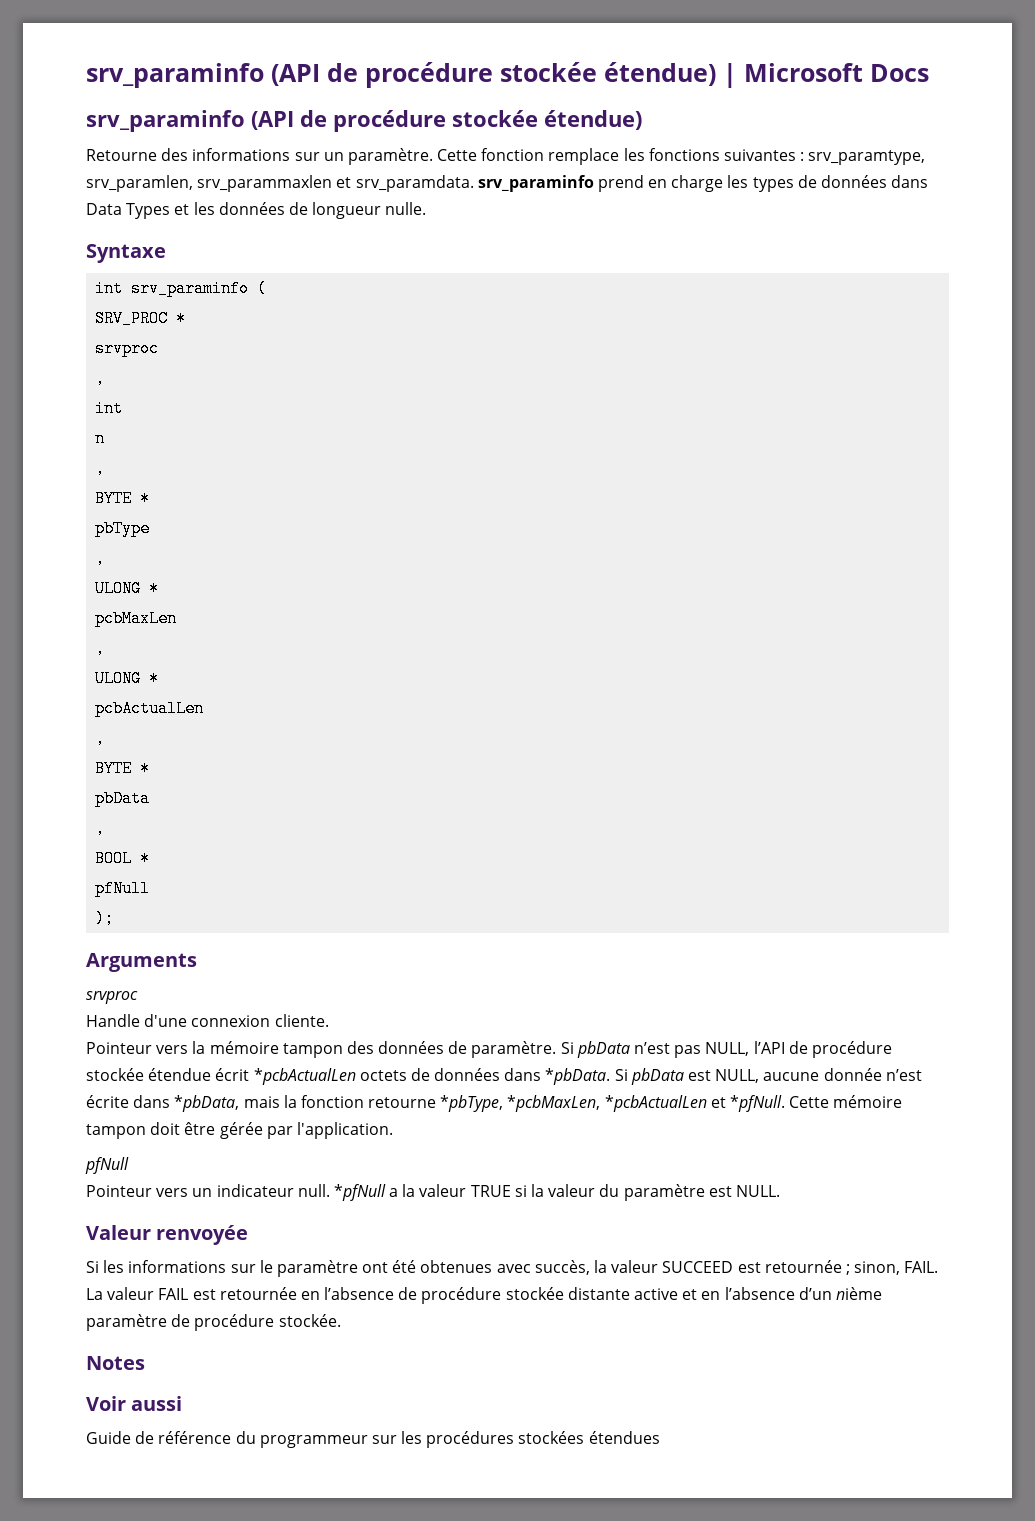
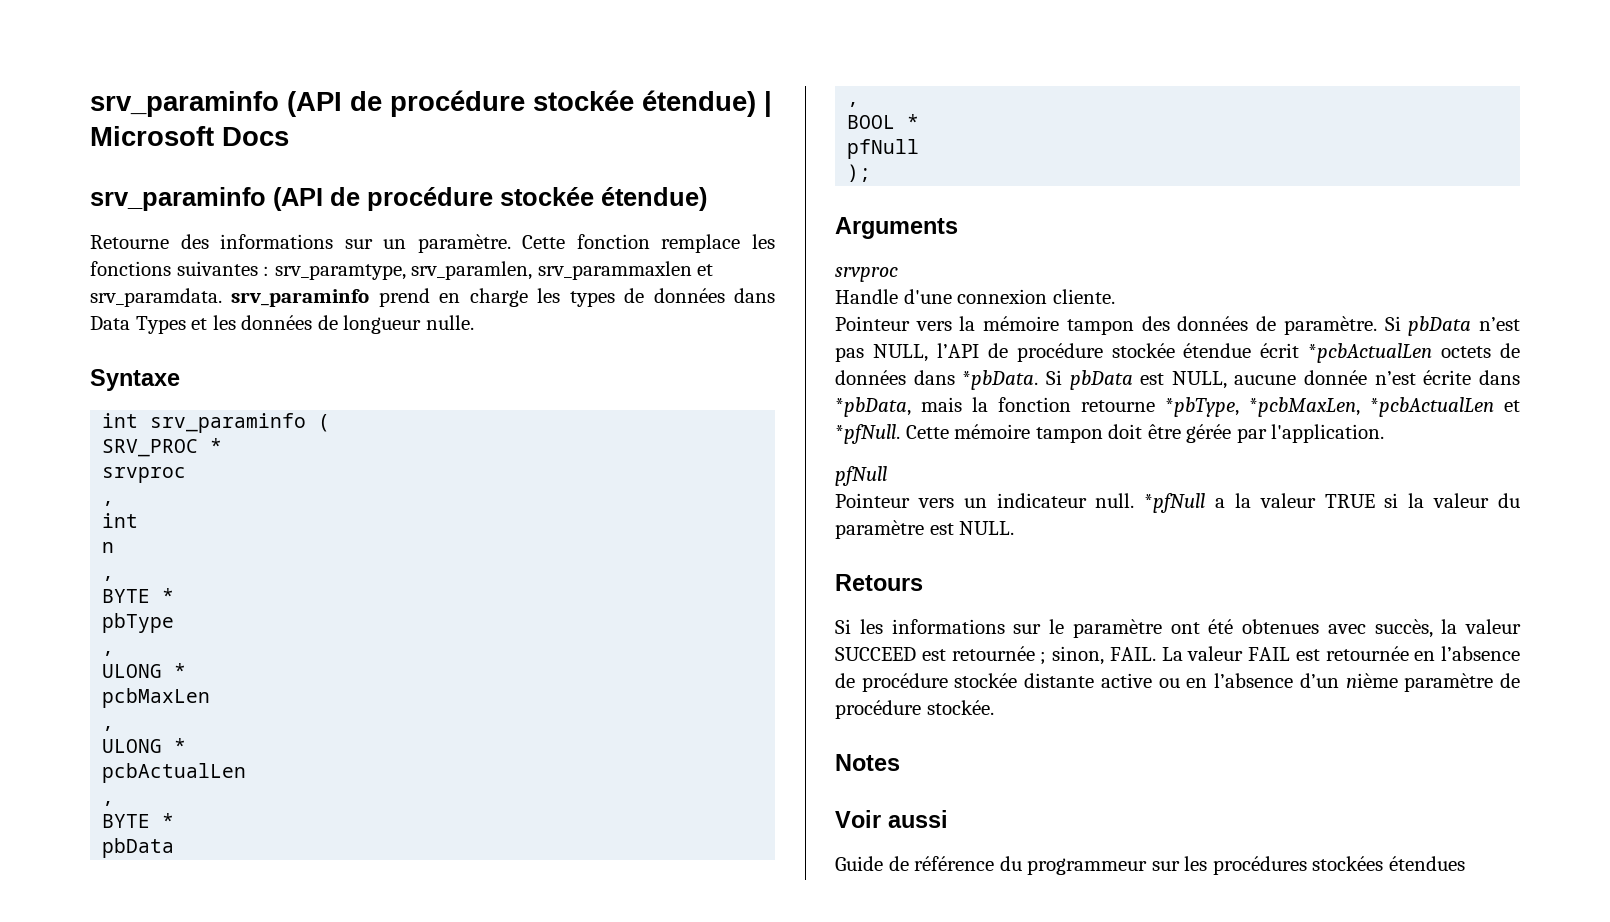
- Valeur renvoyée
+ Retours
- La valeur FAIL est retournée en l’absence de procédure stockée distante active et en l’absence d’un nième paramètre de procédure stockée.
+ La valeur FAIL est retournée en l’absence de procédure stockée distante active ou en l’absence d’un nième paramètre de procédure stockée.

